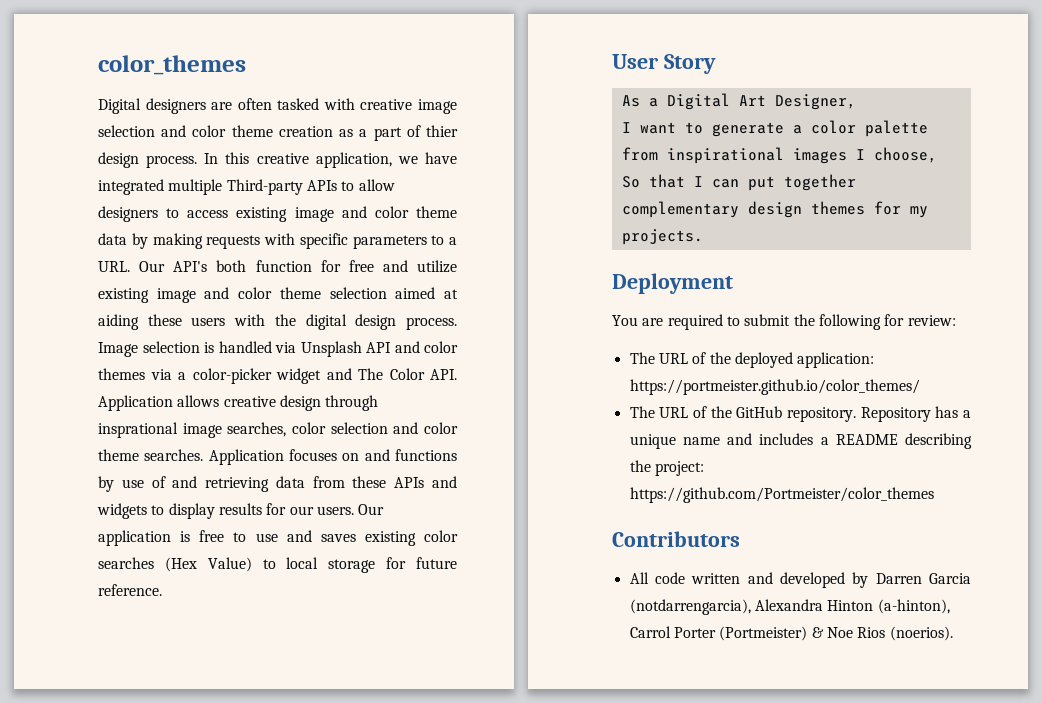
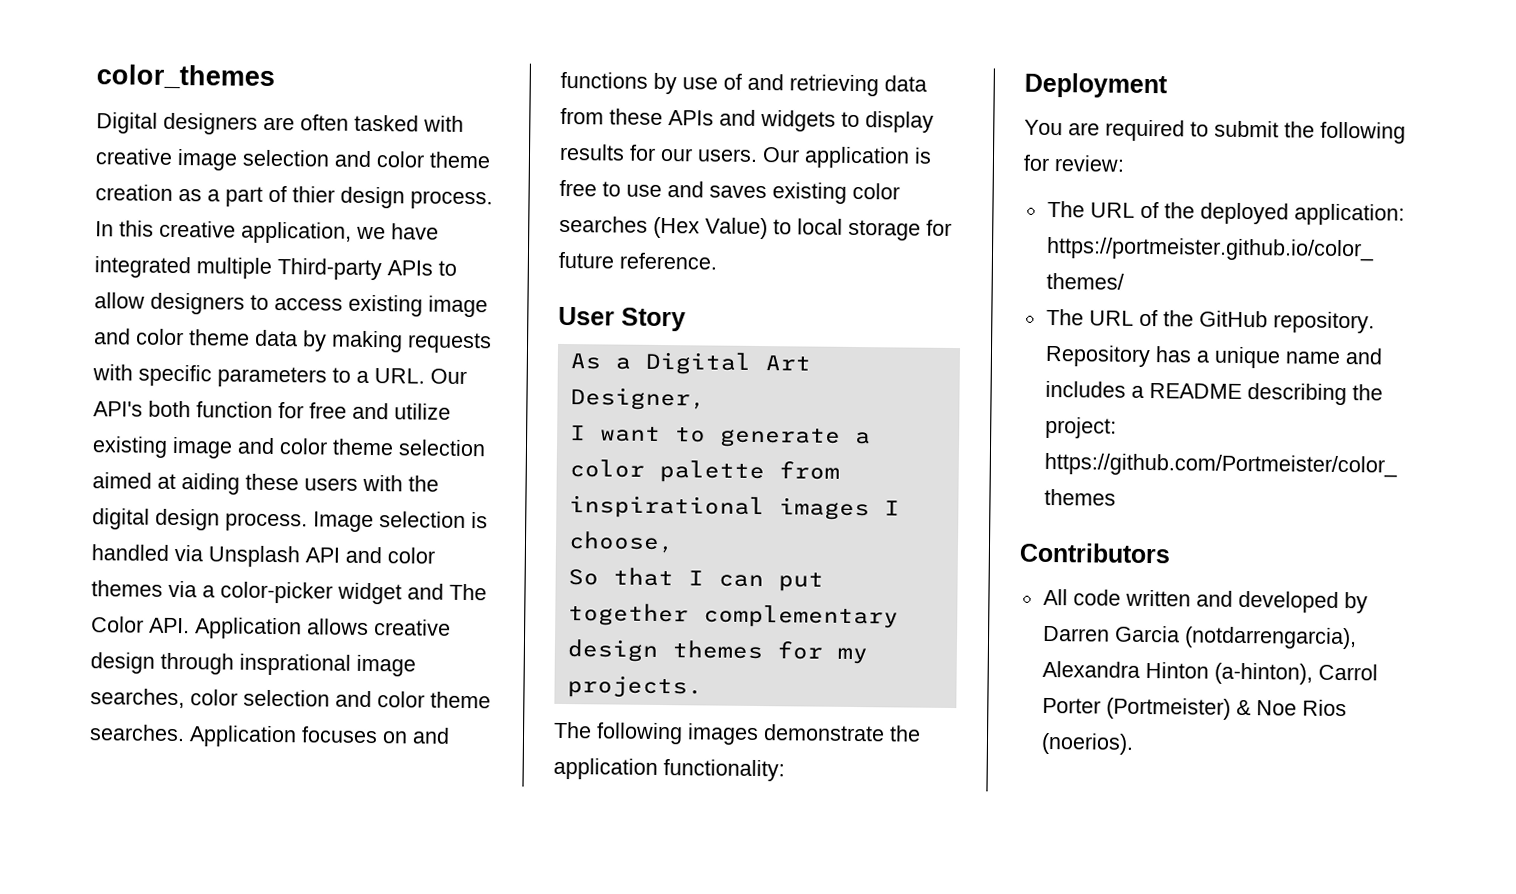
+ The following images demonstrate the application functionality:

